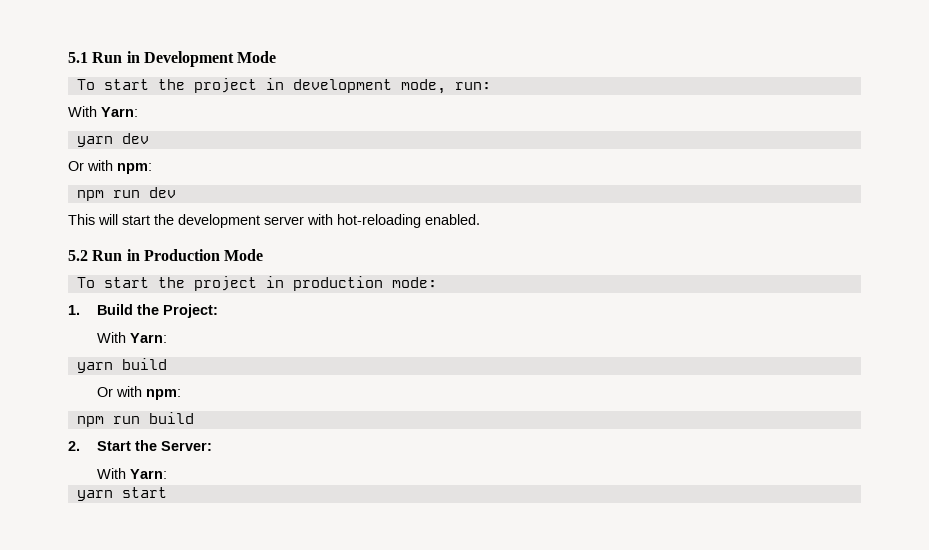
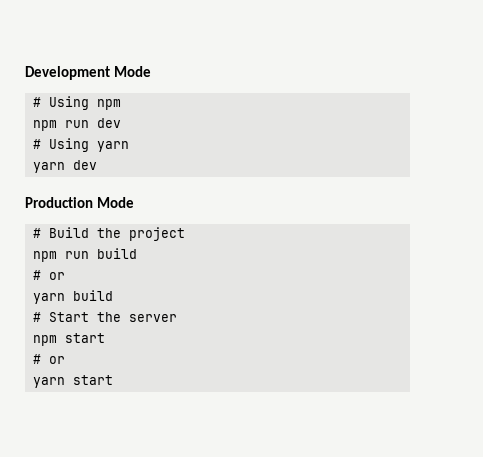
- 5.1 Run in Development Mode
+ Development Mode
- To start the project in development mode, run:
- With Yarn:
+ # Using npm
+ npm run dev
+ # Using yarn
  yarn dev
- Or with npm:
- npm run dev
- This will start the development server with hot-reloading enabled.
- 5.2 Run in Production Mode
+ Production Mode
- To start the project in production mode:
- 1. Build the Project:
- With Yarn:
+ # Build the project
+ npm run build
+ # or
  yarn build
- Or with npm:
- npm run build
- 2. Start the Server:
- With Yarn:
+ # Start the server
+ npm start
+ # or

